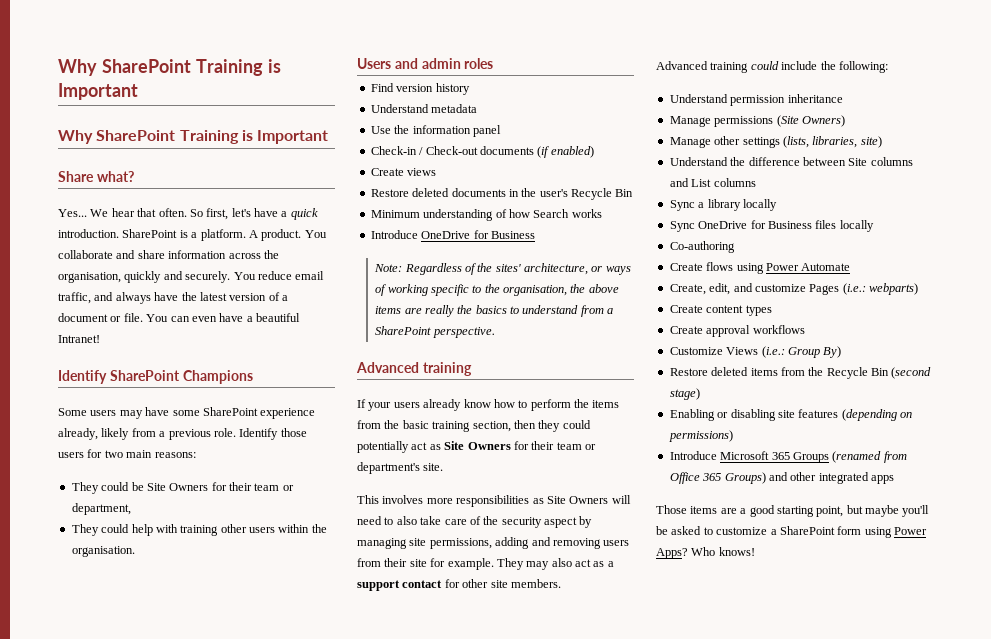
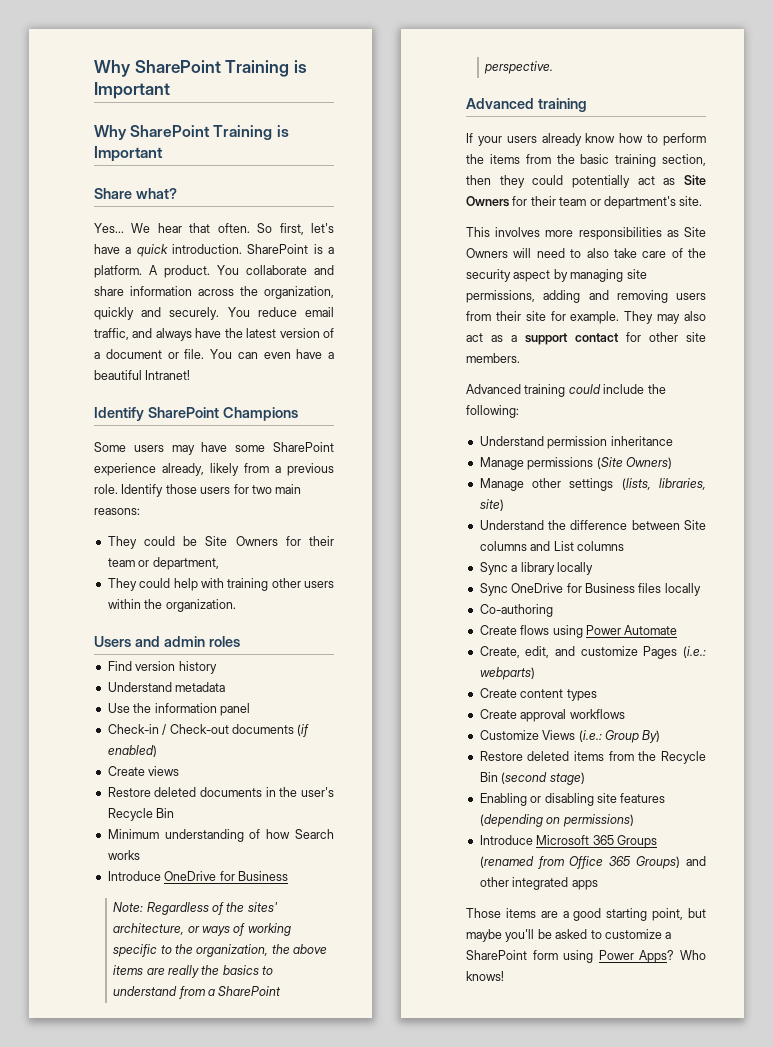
- You collaborate and share information across the organisation, quickly and securely.
+ You collaborate and share information across the organization, quickly and securely.
- They could help with training other users within the organisation.
+ They could help with training other users within the organization.
- Note: Regardless of the sites' architecture, or ways of working specific to the organisation, the above items are really the basics to understand from a SharePoint perspective.
+ Note: Regardless of the sites' architecture, or ways of working specific to the organization, the above items are really the basics to understand from a SharePoint perspective.

